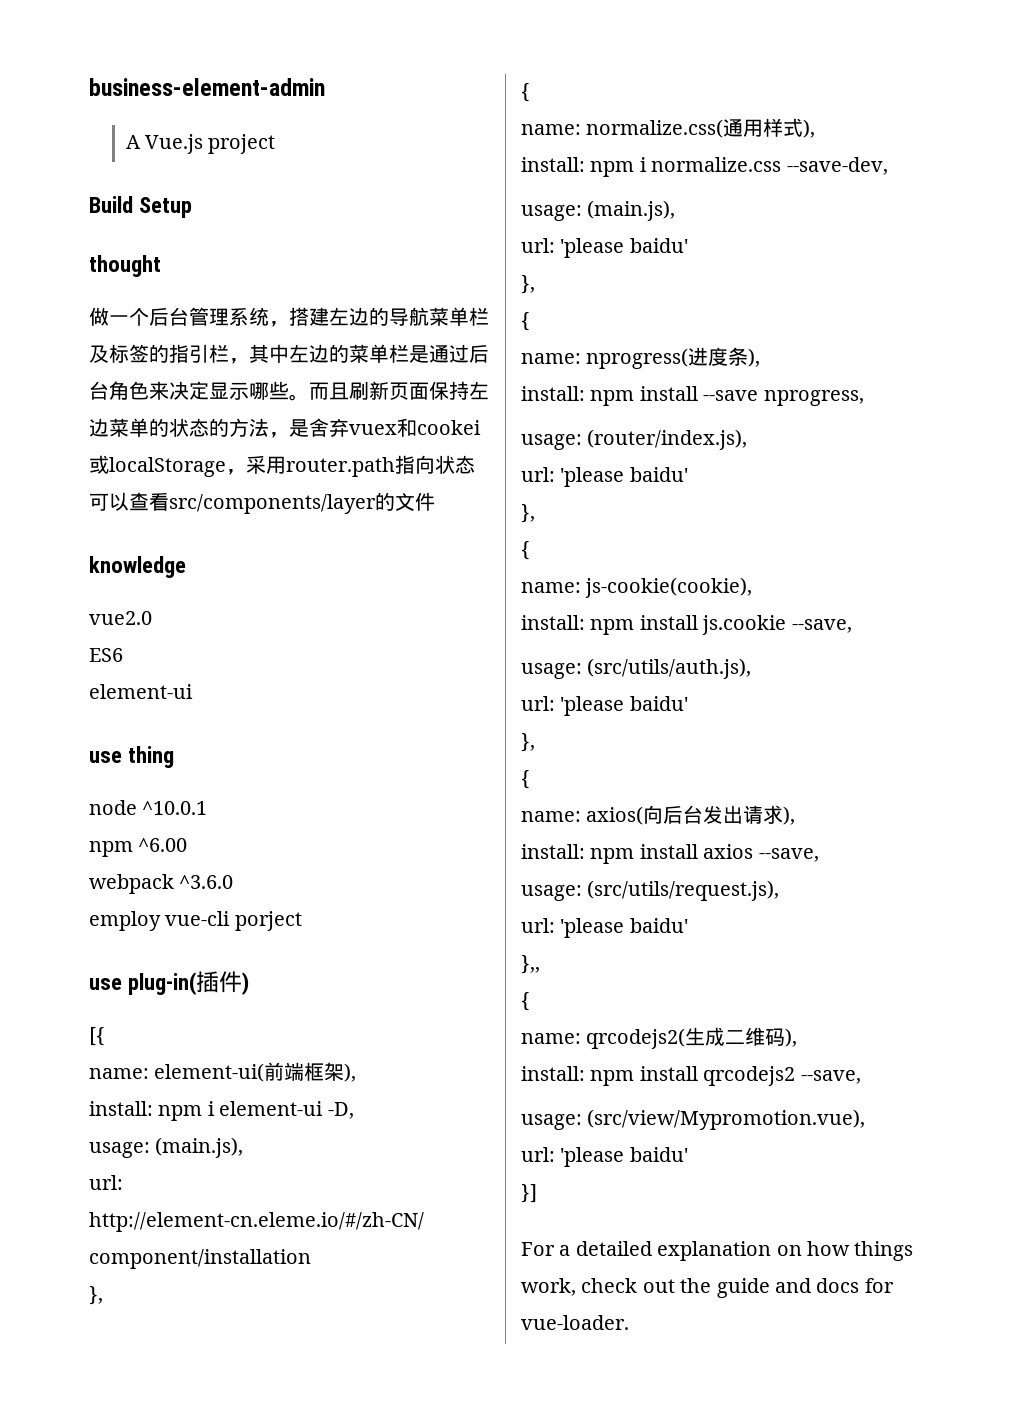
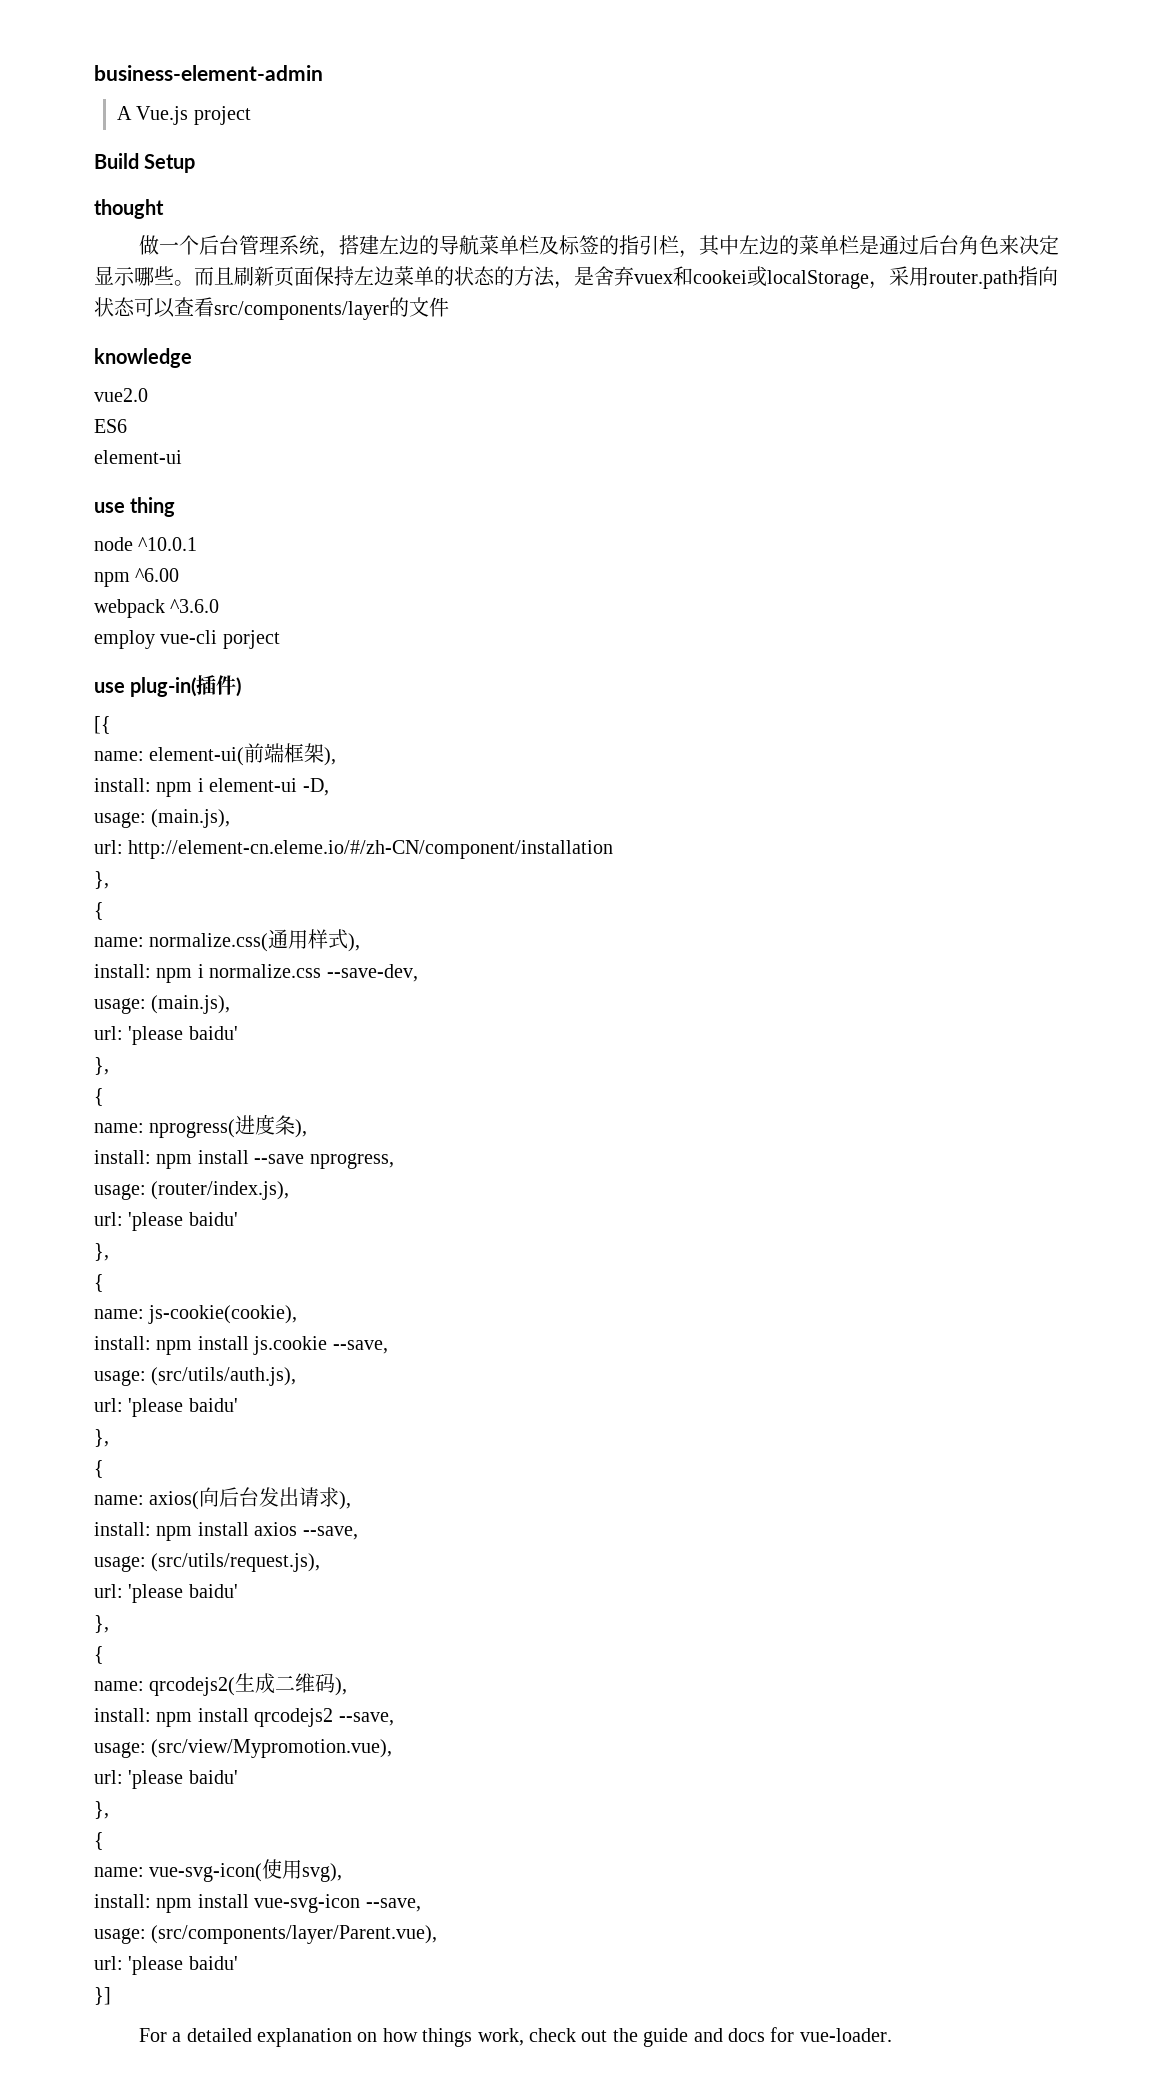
  usage: (src/utils/request.js),
  url: 'please baidu'
- },,
+ },
  usage: (src/view/Mypromotion.vue),
+ url: 'please baidu'
+ },
+ {
+ name: vue-svg-icon(使用svg),
+ install: npm install vue-svg-icon --save,
+ usage: (src/components/layer/Parent.vue),

